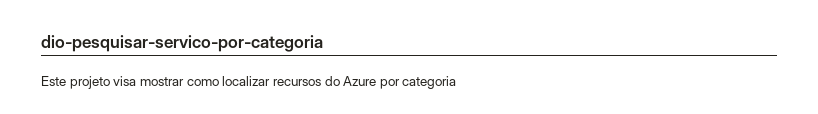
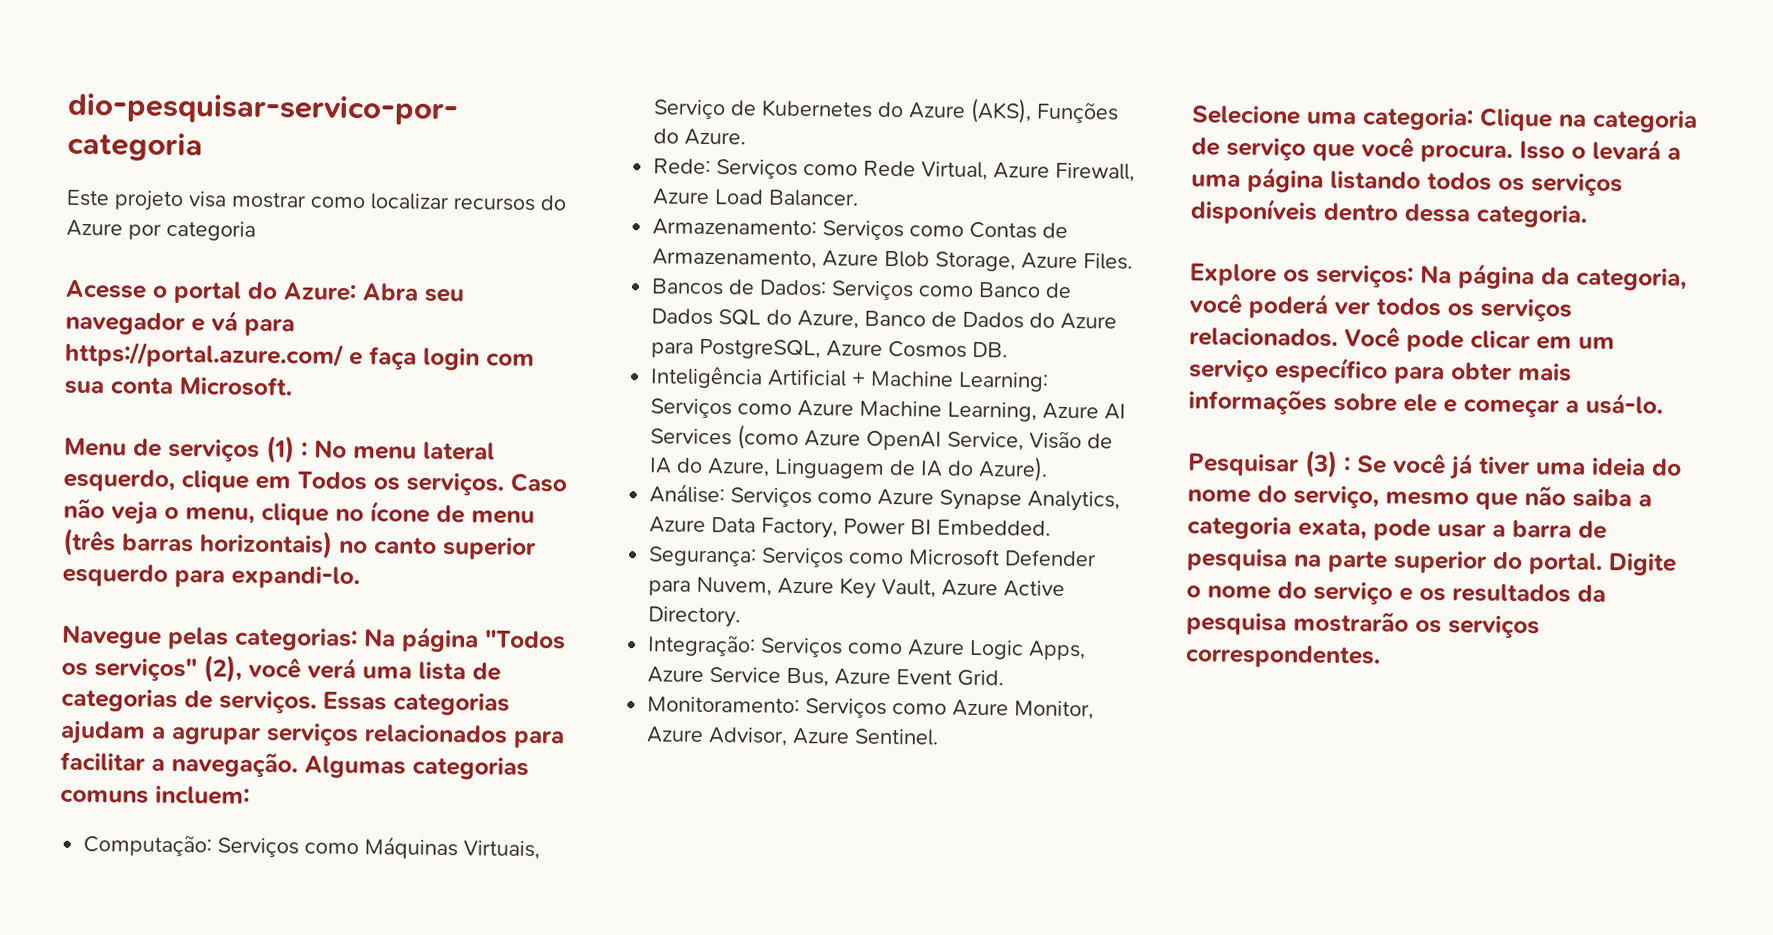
+ Acesse o portal do Azure: Abra seu navegador e vá para https://portal.azure.com/ e faça login com sua conta Microsoft.
+ Menu de serviços (1) : No menu lateral esquerdo, clique em Todos os serviços. Caso não veja o menu, clique no ícone de menu (três barras horizontais) no canto superior esquerdo para expandi-lo.
+ Navegue pelas categorias: Na página "Todos os serviços" (2), você verá uma lista de categorias de serviços. Essas categorias ajudam a agrupar serviços relacionados para facilitar a navegação. Algumas categorias comuns incluem:
+ Computação: Serviços como Máquinas Virtuais, Serviço de Kubernetes do Azure (AKS), Funções do Azure.
+ Rede: Serviços como Rede Virtual, Azure Firewall, Azure Load Balancer.
+ Armazenamento: Serviços como Contas de Armazenamento, Azure Blob Storage, Azure Files.
+ Bancos de Dados: Serviços como Banco de Dados SQL do Azure, Banco de Dados do Azure para PostgreSQL, Azure Cosmos DB.
+ Inteligência Artificial + Machine Learning: Serviços como Azure Machine Learning, Azure AI Services (como Azure OpenAI Service, Visão de IA do Azure, Linguagem de IA do Azure).
+ Análise: Serviços como Azure Synapse Analytics, Azure Data Factory, Power BI Embedded.
+ Segurança: Serviços como Microsoft Defender para Nuvem, Azure Key Vault, Azure Active Directory.
+ Integração: Serviços como Azure Logic Apps, Azure Service Bus, Azure Event Grid.
+ Monitoramento: Serviços como Azure Monitor, Azure Advisor, Azure Sentinel.
+ Selecione uma categoria: Clique na categoria de serviço que você procura. Isso o levará a uma página listando todos os serviços disponíveis dentro dessa categoria.
+ Explore os serviços: Na página da categoria, você poderá ver todos os serviços relacionados. Você pode clicar em um serviço específico para obter mais informações sobre ele e começar a usá-lo.
+ Pesquisar (3) : Se você já tiver uma ideia do nome do serviço, mesmo que não saiba a categoria exata, pode usar a barra de pesquisa na parte superior do portal. Digite o nome do serviço e os resultados da pesquisa mostrarão os serviços correspondentes.

